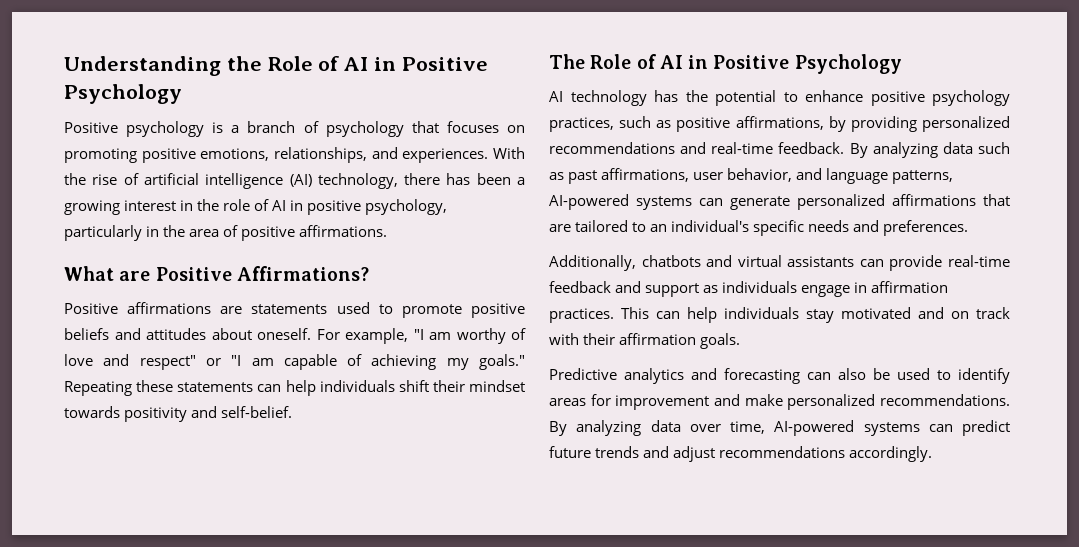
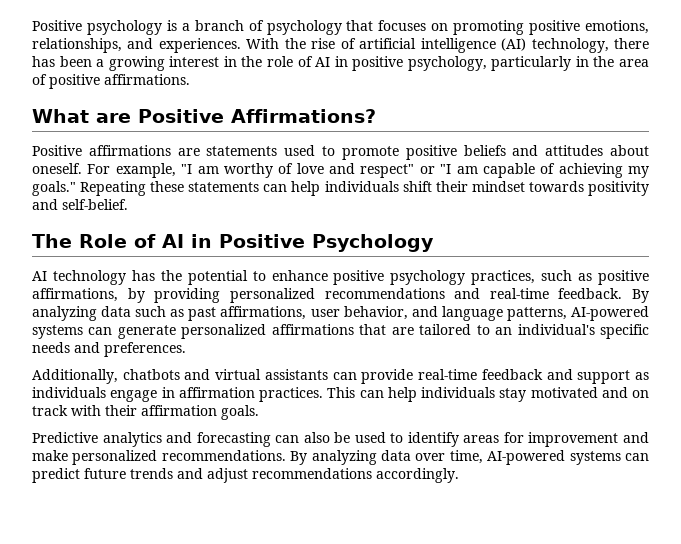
- Understanding the Role of AI in Positive Psychology

